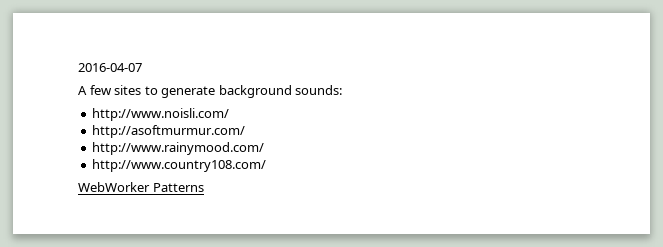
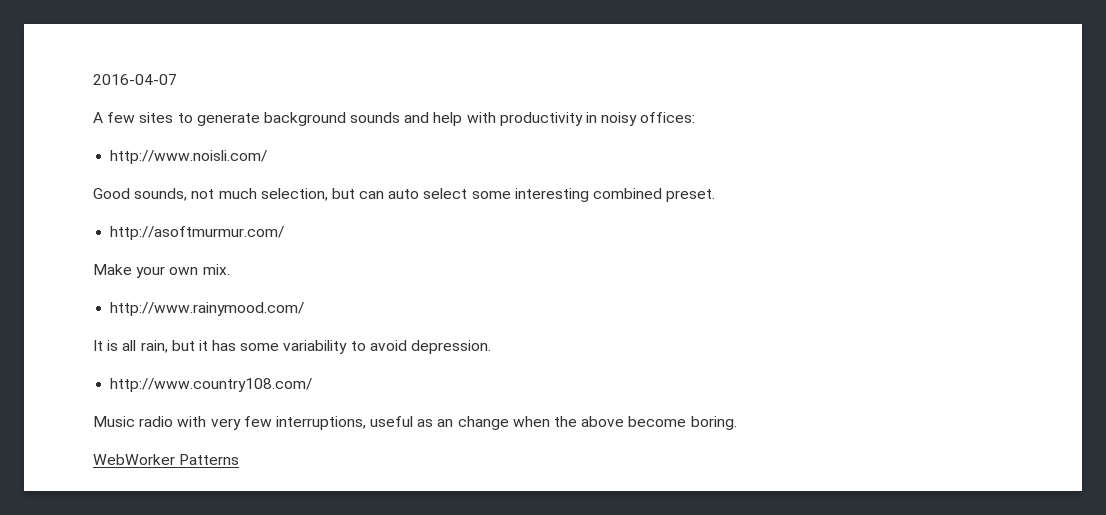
- A few sites to generate background sounds:
+ A few sites to generate background sounds and help with productivity in noisy offices:
  http://www.noisli.com/
+ Good sounds, not much selection, but can auto select some interesting combined preset.
  http://asoftmurmur.com/
+ Make your own mix.
  http://www.rainymood.com/
+ It is all rain, but it has some variability to avoid depression.
  http://www.country108.com/
+ Music radio with very few interruptions, useful as an change when the above become boring.

